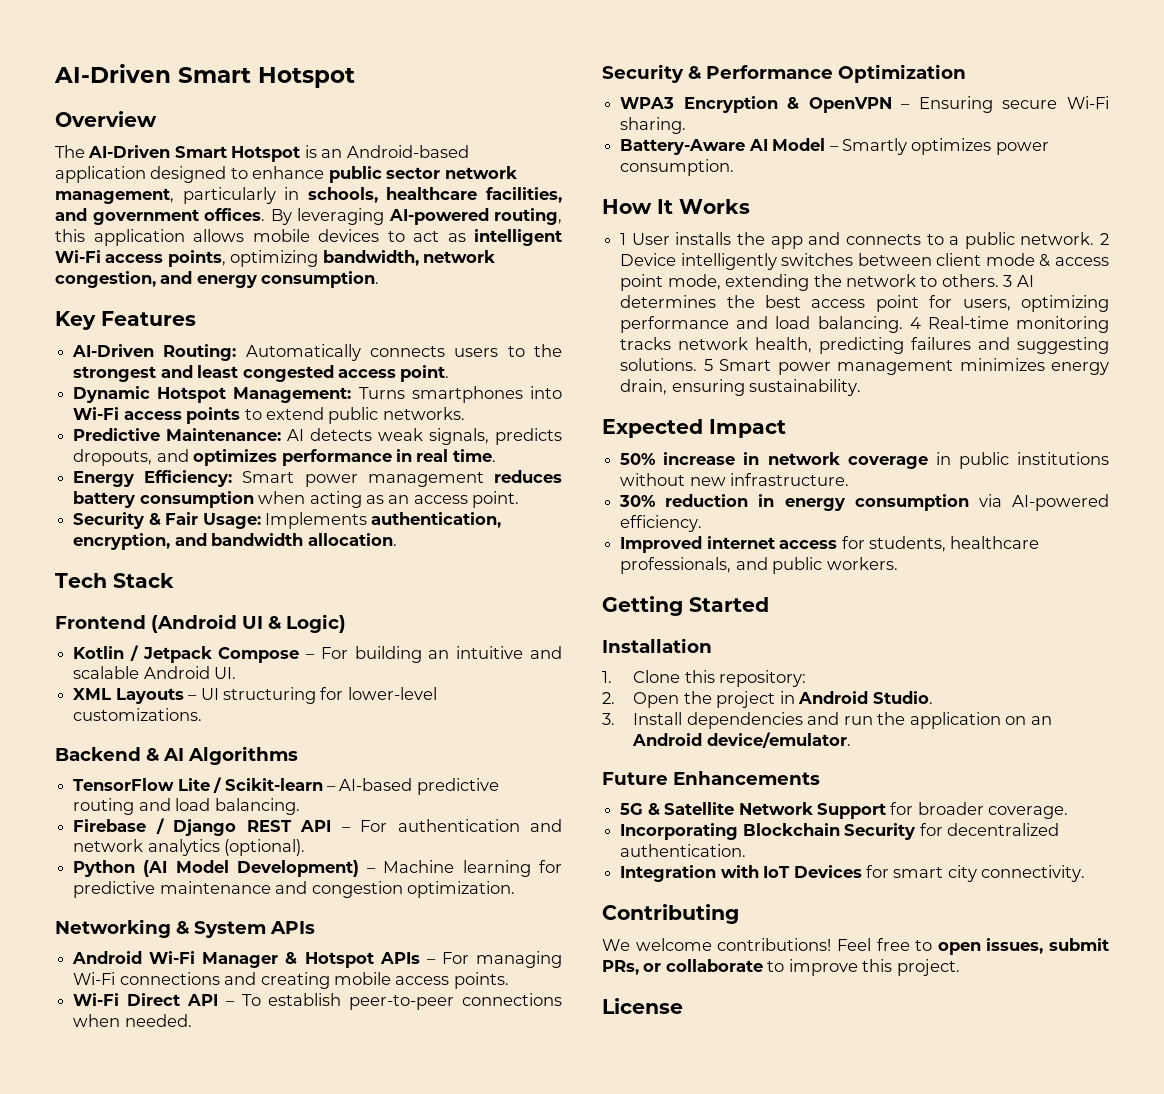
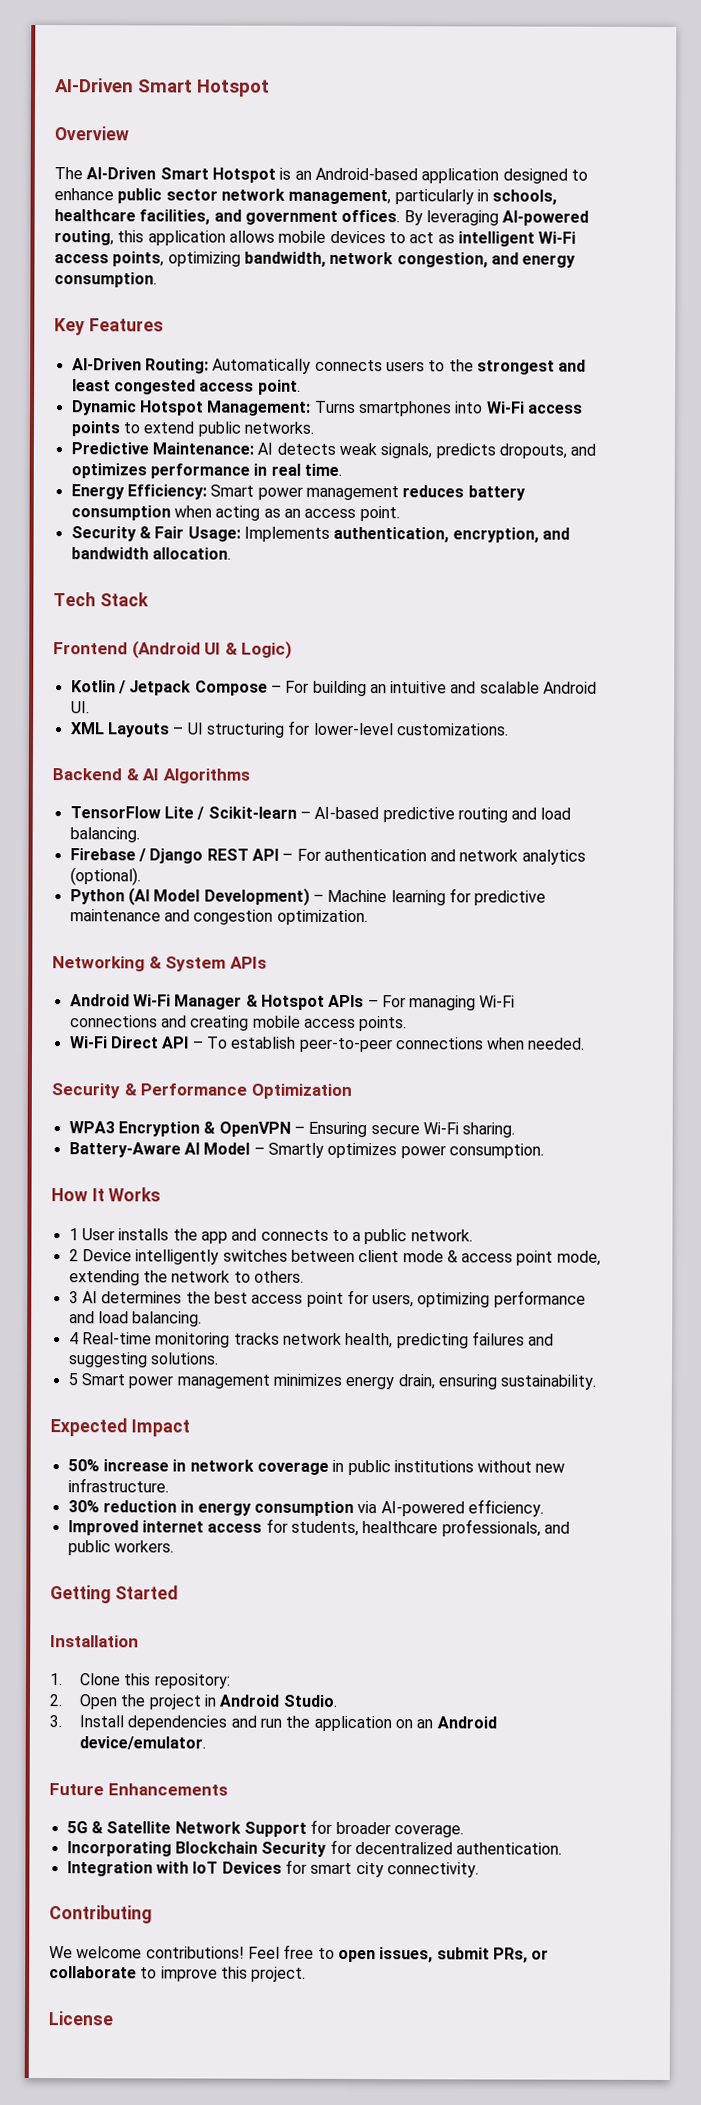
- 1 User installs the app and connects to a public network. 2 Device intelligently switches between client mode & access point mode, extending the network to others. 3 AI determines the best access point for users, optimizing performance and load balancing. 4 Real-time monitoring tracks network health, predicting failures and suggesting solutions. 5 Smart power management minimizes energy drain, ensuring sustainability.
+ 1 User installs the app and connects to a public network.
+ 2 Device intelligently switches between client mode & access point mode, extending the network to others.
+ 3 AI determines the best access point for users, optimizing performance and load balancing.
+ 4 Real-time monitoring tracks network health, predicting failures and suggesting solutions.
+ 5 Smart power management minimizes energy drain, ensuring sustainability.

